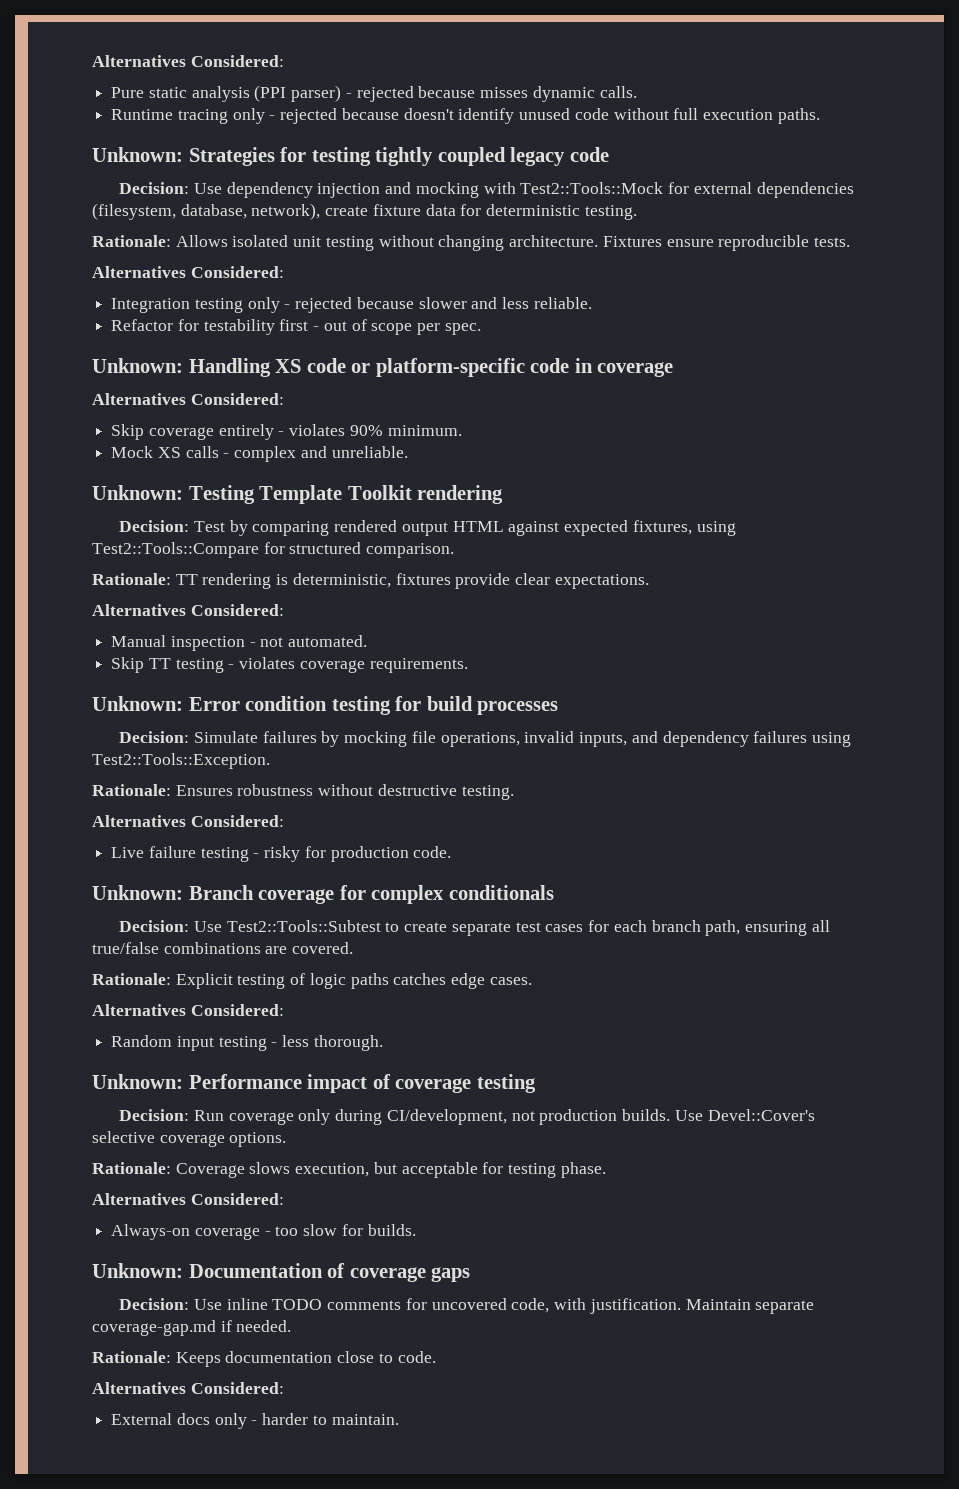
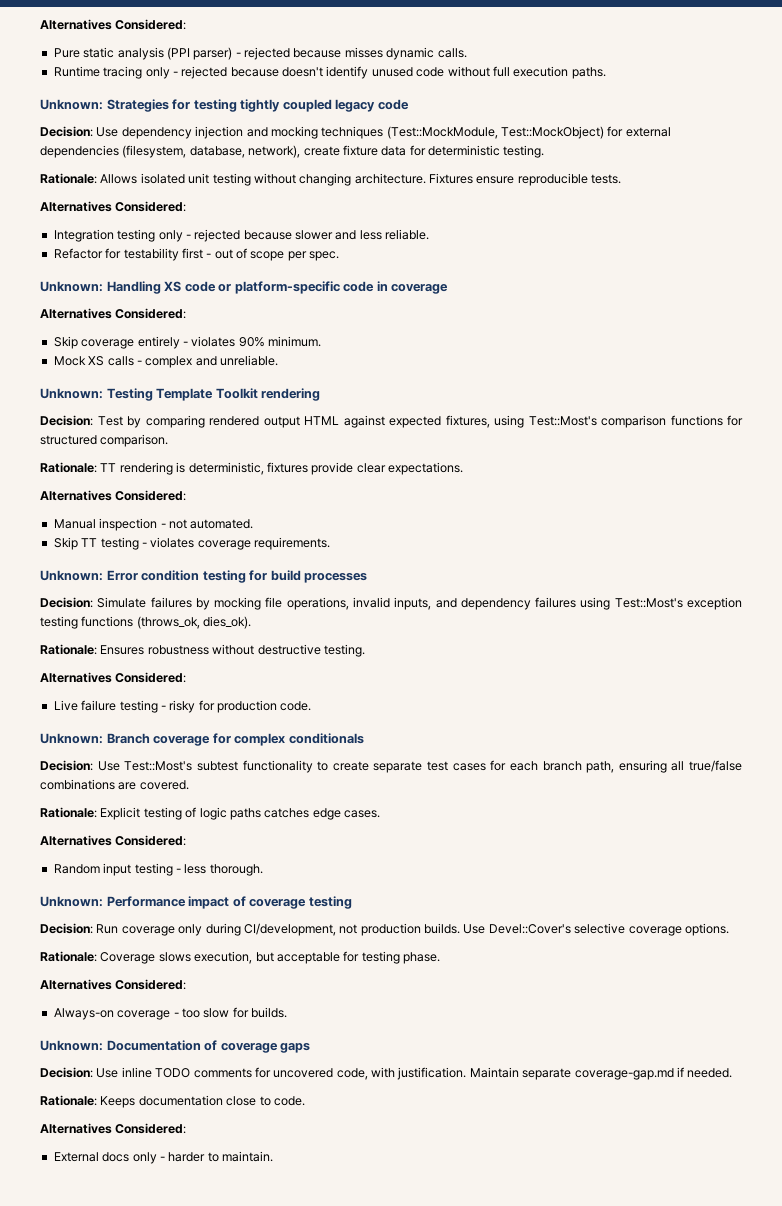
- Decision: Use dependency injection and mocking with Test2::Tools::Mock for external dependencies (filesystem, database, network), create fixture data for deterministic testing.
+ Decision: Use dependency injection and mocking techniques (Test::MockModule, Test::MockObject) for external dependencies (filesystem, database, network), create fixture data for deterministic testing.
- Decision: Test by comparing rendered output HTML against expected fixtures, using Test2::Tools::Compare for structured comparison.
+ Decision: Test by comparing rendered output HTML against expected fixtures, using Test::Most's comparison functions for structured comparison.
- Decision: Simulate failures by mocking file operations, invalid inputs, and dependency failures using Test2::Tools::Exception.
+ Decision: Simulate failures by mocking file operations, invalid inputs, and dependency failures using Test::Most's exception testing functions (throws_ok, dies_ok).
- Decision: Use Test2::Tools::Subtest to create separate test cases for each branch path, ensuring all true/false combinations are covered.
+ Decision: Use Test::Most's subtest functionality to create separate test cases for each branch path, ensuring all true/false combinations are covered.

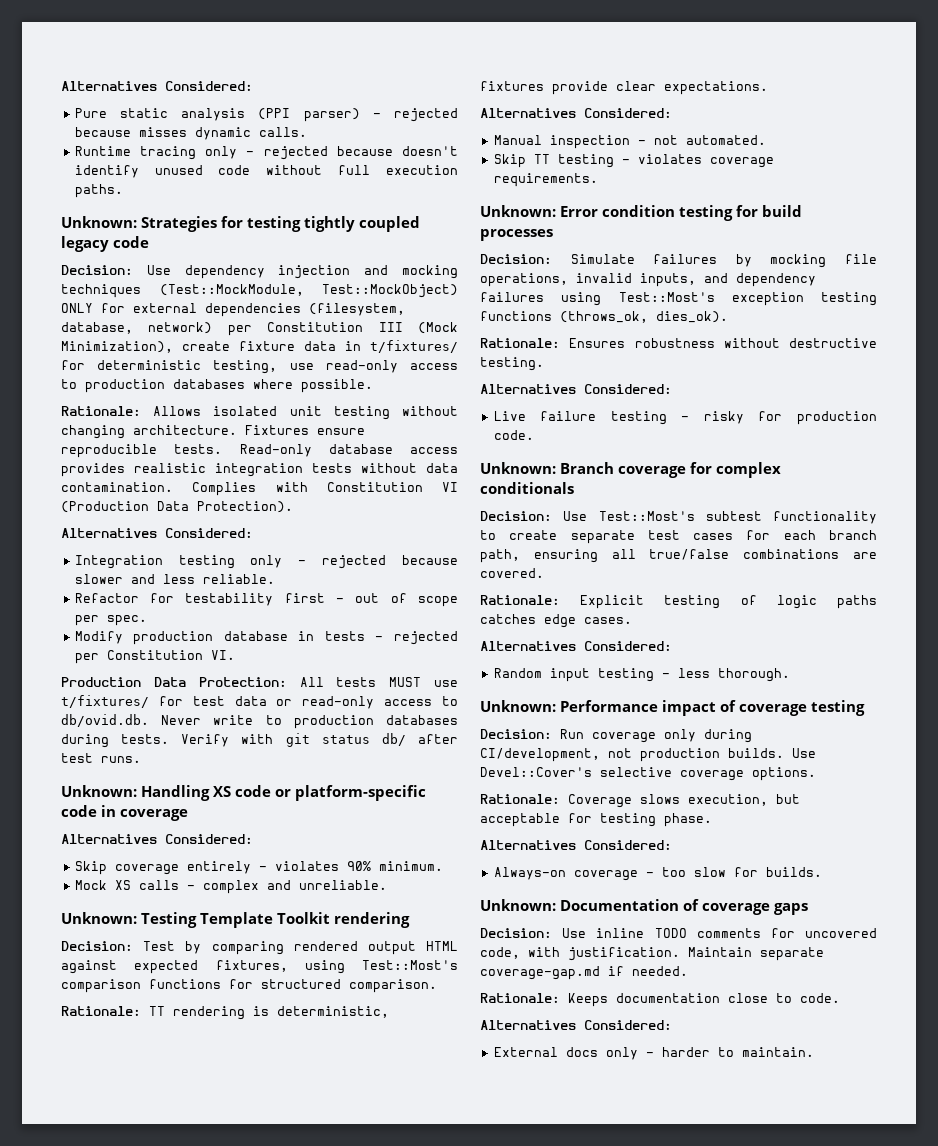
- Decision: Use dependency injection and mocking techniques (Test::MockModule, Test::MockObject) for external dependencies (filesystem, database, network), create fixture data for deterministic testing.
+ Decision: Use dependency injection and mocking techniques (Test::MockModule, Test::MockObject) ONLY for external dependencies (filesystem, database, network) per Constitution III (Mock Minimization), create fixture data in t/fixtures/ for deterministic testing, use read-only access to production databases where possible.
+ Read-only database access provides realistic integration tests without data contamination. Complies with Constitution VI (Production Data Protection).
+ Modify production database in tests - rejected per Constitution VI.
+ Production Data Protection: All tests MUST use t/fixtures/ for test data or read-only access to db/ovid.db. Never write to production databases during tests. Verify with git status db/ after test runs.

